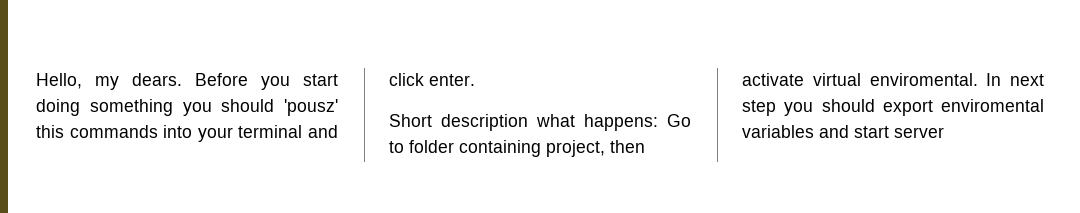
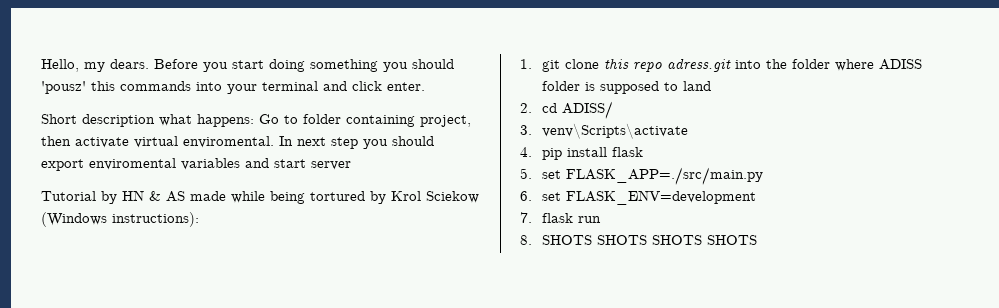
+ Tutorial by HN & AS made while being tortured by Krol Sciekow (Windows instructions):
+ 1. git clone this repo adress.git into the folder where ADISS folder is supposed to land
+ 2. cd ADISS/
+ 3. venv\Scripts\activate
+ 4. pip install flask
+ 5. set FLASK_APP=./src/main.py
+ 6. set FLASK_ENV=development
+ 7. flask run
+ 8. SHOTS SHOTS SHOTS SHOTS

